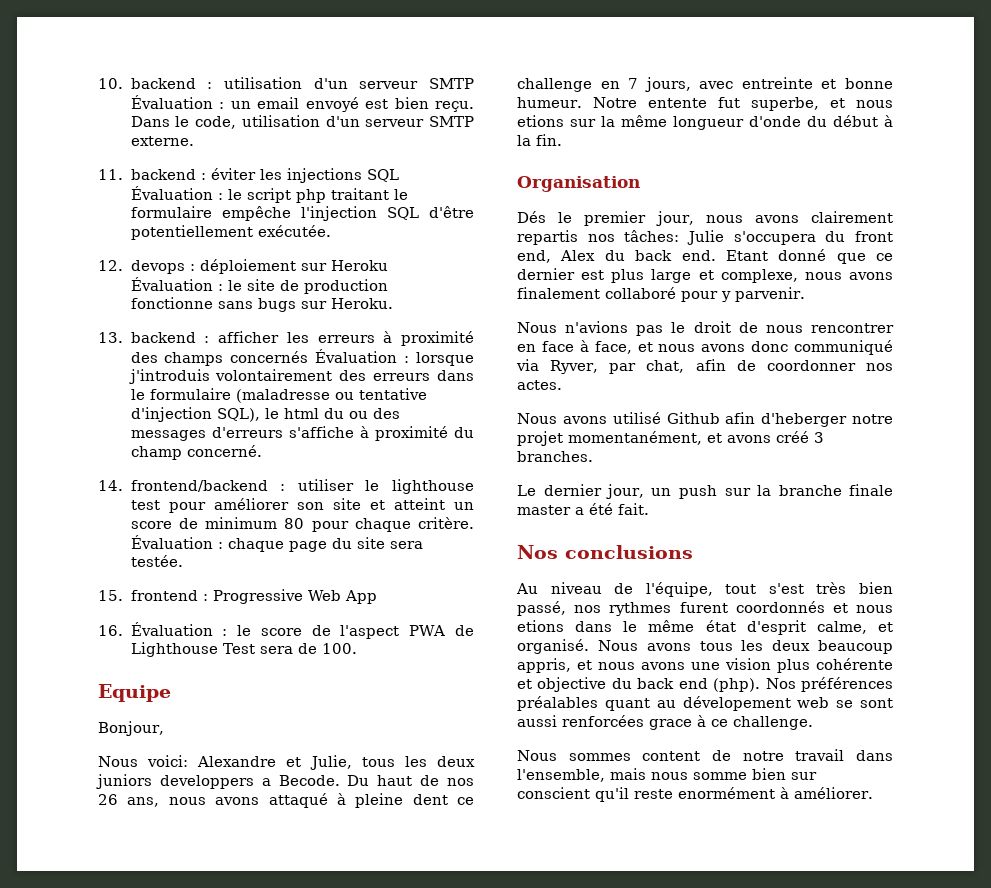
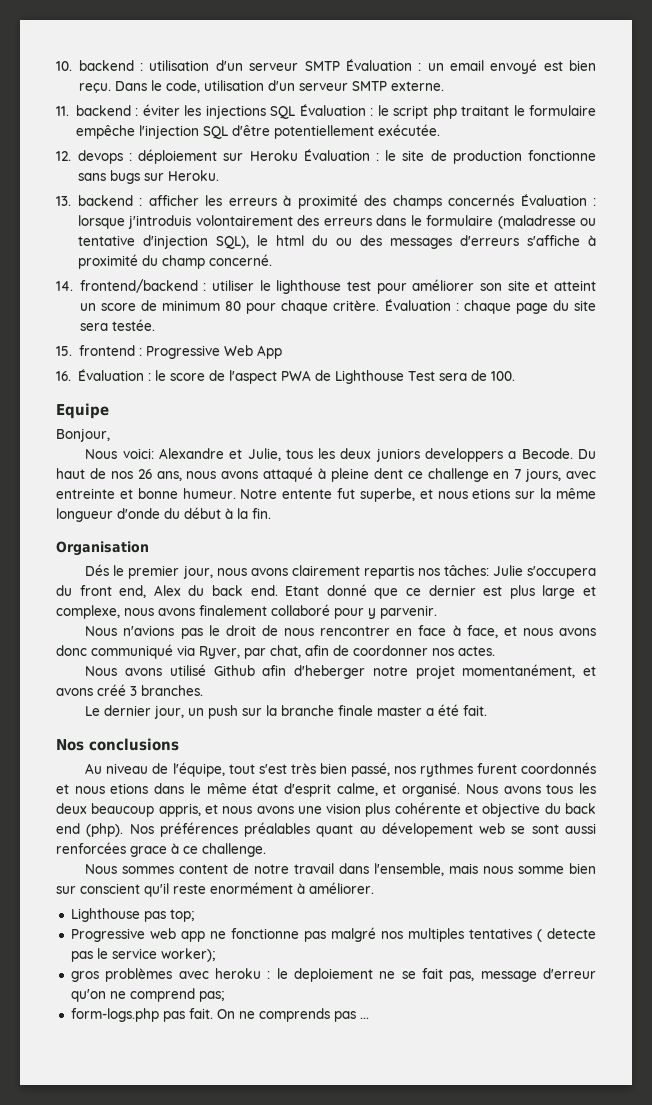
+ Lighthouse pas top;
+ Progressive web app ne fonctionne pas malgré nos multiples tentatives ( detecte pas le service worker);
+ gros problèmes avec heroku : le deploiement ne se fait pas, message d'erreur qu'on ne comprend pas;
+ form-logs.php pas fait. On ne comprends pas ...

